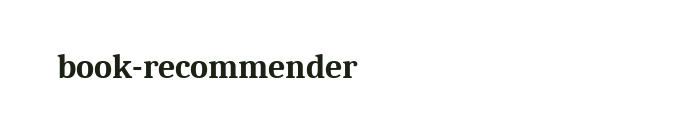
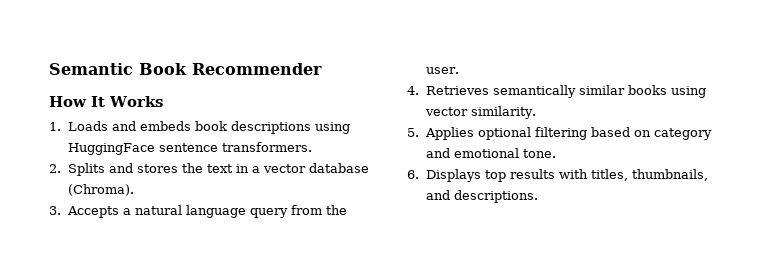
- book-recommender
+ Semantic Book Recommender
+ How It Works
+ 1. Loads and embeds book descriptions using HuggingFace sentence transformers.
+ 2. Splits and stores the text in a vector database (Chroma).
+ 3. Accepts a natural language query from the user.
+ 4. Retrieves semantically similar books using vector similarity.
+ 5. Applies optional filtering based on category and emotional tone.
+ 6. Displays top results with titles, thumbnails, and descriptions.

